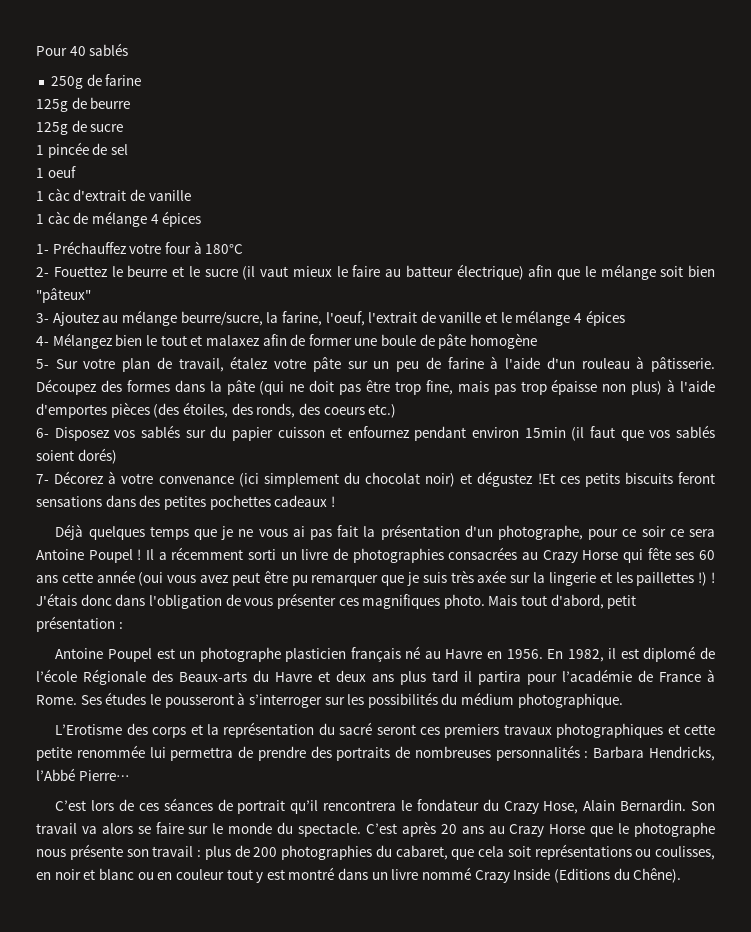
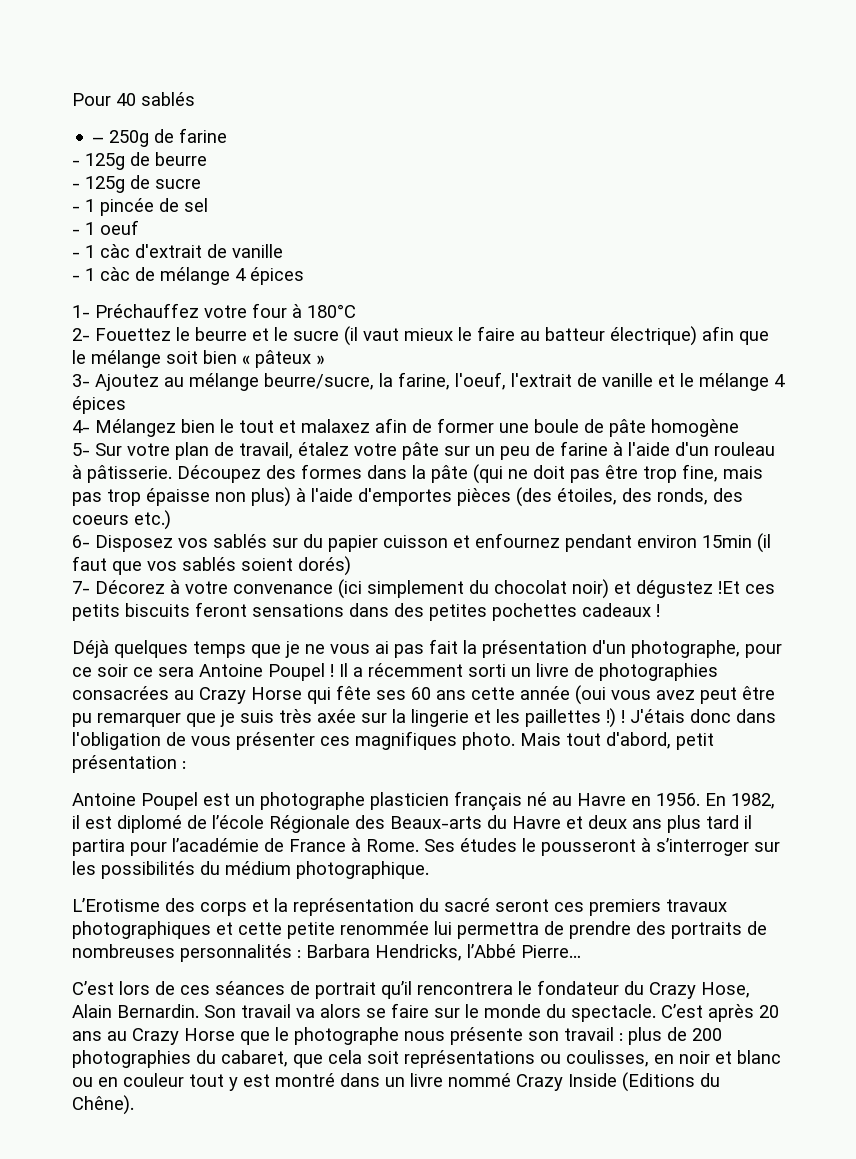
- 250g de farine
+ – 250g de farine
- 125g de beurre
+ - 125g de beurre
- 125g de sucre
+ - 125g de sucre
- 1 pincée de sel
+ - 1 pincée de sel
- 1 oeuf
+ - 1 oeuf
- 1 càc d'extrait de vanille
+ - 1 càc d'extrait de vanille
- 1 càc de mélange 4 épices
+ - 1 càc de mélange 4 épices
- 2- Fouettez le beurre et le sucre (il vaut mieux le faire au batteur électrique) afin que le mélange soit bien "pâteux"
+ 2- Fouettez le beurre et le sucre (il vaut mieux le faire au batteur électrique) afin que le mélange soit bien « pâteux »

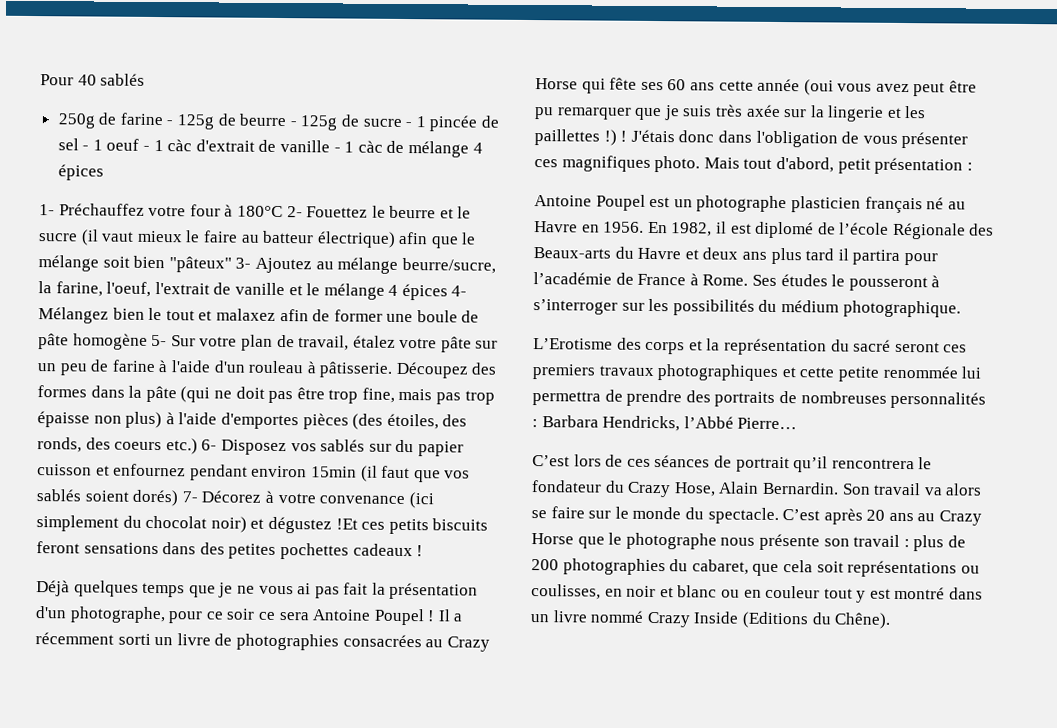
- – 250g de farine
- - 125g de beurre
- - 125g de sucre
- - 1 pincée de sel
- - 1 oeuf
- - 1 càc d'extrait de vanille
- - 1 càc de mélange 4 épices
+ 250g de farine - 125g de beurre - 125g de sucre - 1 pincée de sel - 1 oeuf - 1 càc d'extrait de vanille - 1 càc de mélange 4 épices
- 1- Préchauffez votre four à 180°C
- 2- Fouettez le beurre et le sucre (il vaut mieux le faire au batteur électrique) afin que le mélange soit bien « pâteux »
- 3- Ajoutez au mélange beurre/sucre, la farine, l'oeuf, l'extrait de vanille et le mélange 4 épices
- 4- Mélangez bien le tout et malaxez afin de former une boule de pâte homogène
- 5- Sur votre plan de travail, étalez votre pâte sur un peu de farine à l'aide d'un rouleau à pâtisserie.
+ 1- Préchauffez votre four à 180°C 2- Fouettez le beurre et le sucre (il vaut mieux le faire au batteur électrique) afin que le mélange soit bien "pâteux" 3- Ajoutez au mélange beurre/sucre, la farine, l'oeuf, l'extrait de vanille et le mélange 4 épices 4- Mélangez bien le tout et malaxez afin de former une boule de pâte homogène 5- Sur votre plan de travail, étalez votre pâte sur un peu de farine à l'aide d'un rouleau à pâtisserie.
- Découpez des formes dans la pâte (qui ne doit pas être trop fine, mais pas trop épaisse non plus) à l'aide d'emportes pièces (des étoiles, des ronds, des coeurs etc.)
- 6- Disposez vos sablés sur du papier cuisson et enfournez pendant environ 15min (il faut que vos sablés soient dorés)
- 7- Décorez à votre convenance (ici simplement du chocolat noir) et dégustez !Et ces petits biscuits feront sensations dans des petites pochettes cadeaux !
+ Découpez des formes dans la pâte (qui ne doit pas être trop fine, mais pas trop épaisse non plus) à l'aide d'emportes pièces (des étoiles, des ronds, des coeurs etc.) 6- Disposez vos sablés sur du papier cuisson et enfournez pendant environ 15min (il faut que vos sablés soient dorés) 7- Décorez à votre convenance (ici simplement du chocolat noir) et dégustez !Et ces petits biscuits feront sensations dans des petites pochettes cadeaux !

